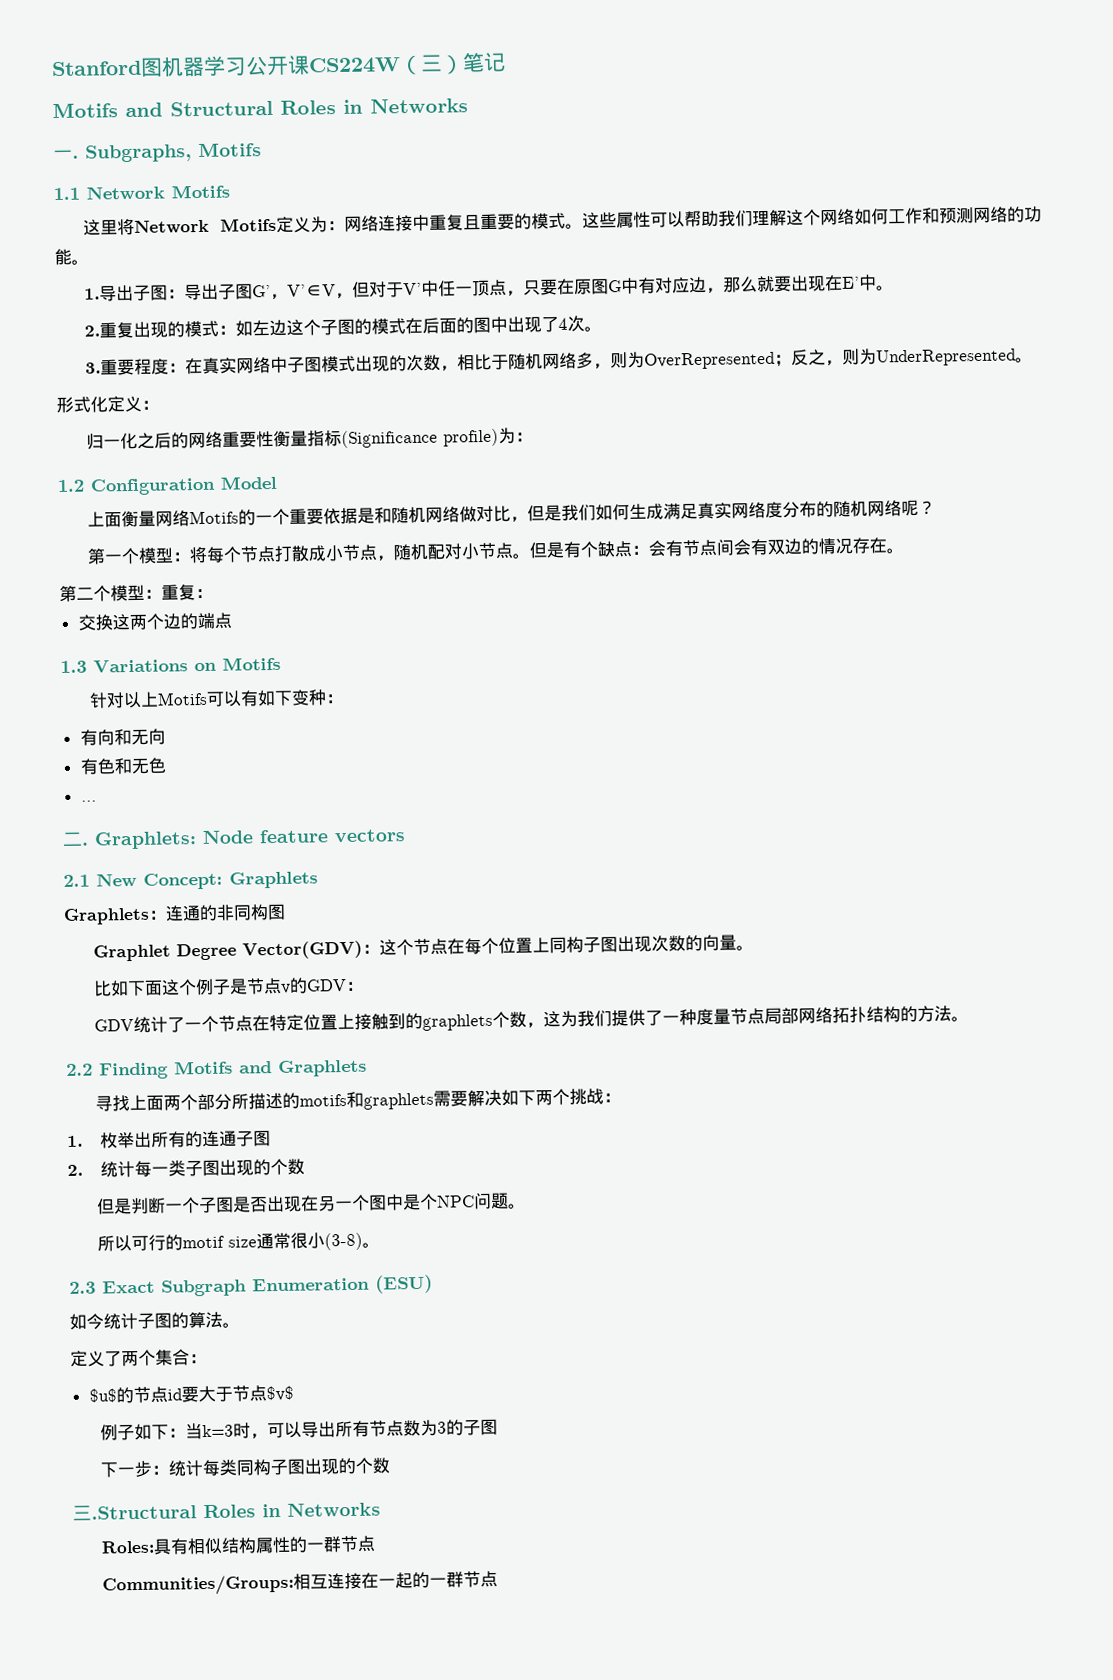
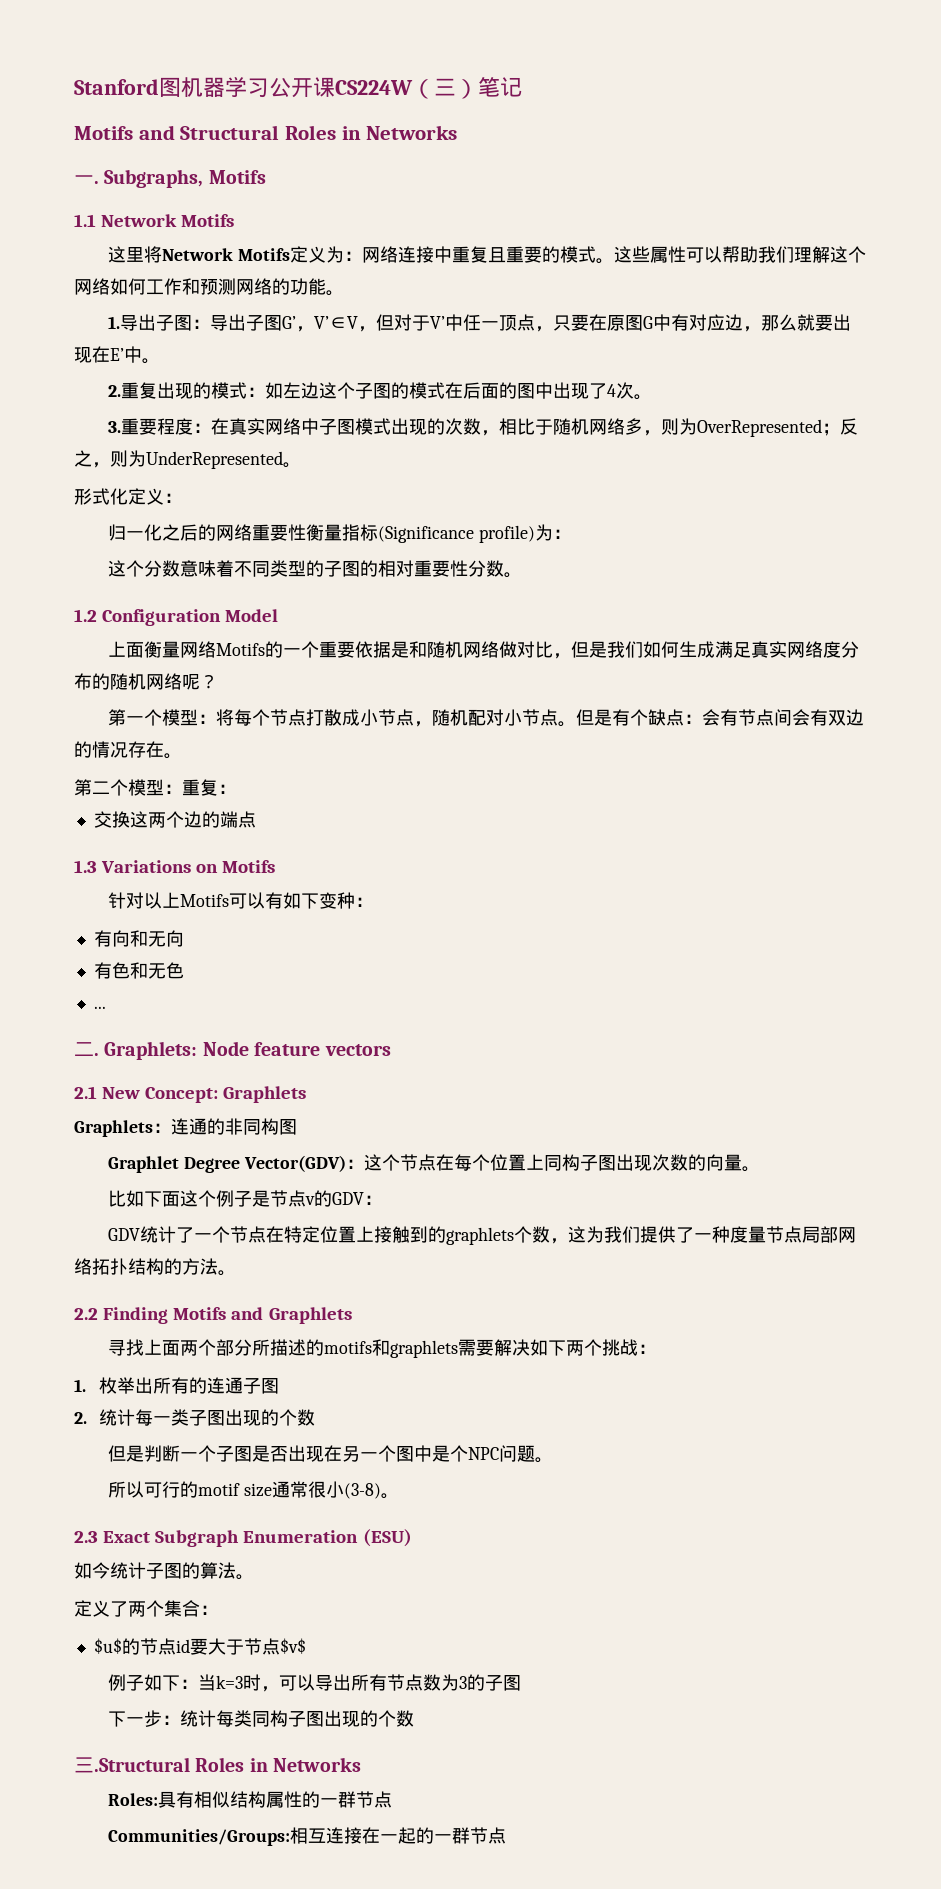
+ 这个分数意味着不同类型的子图的相对重要性分数。

